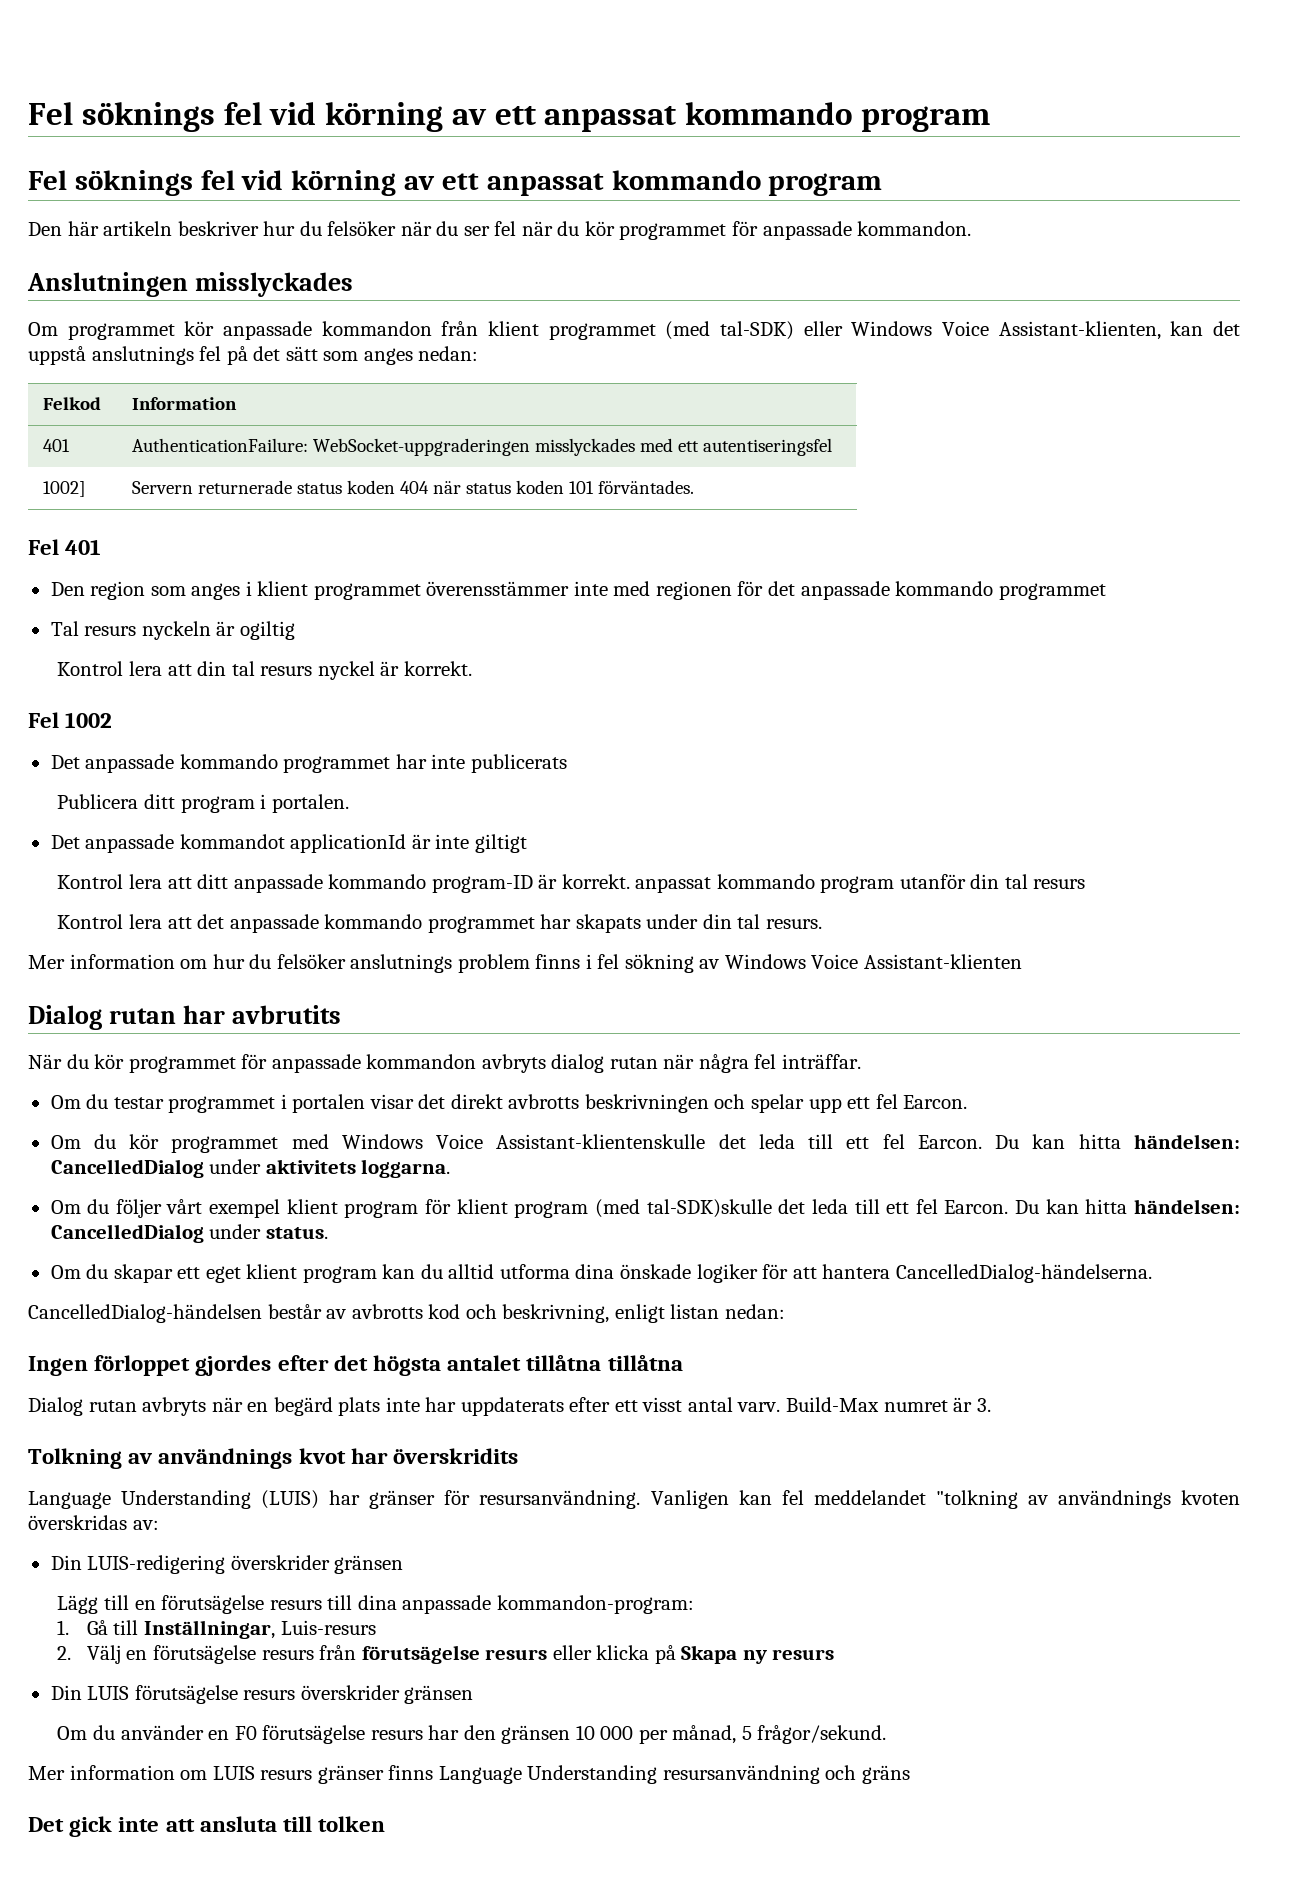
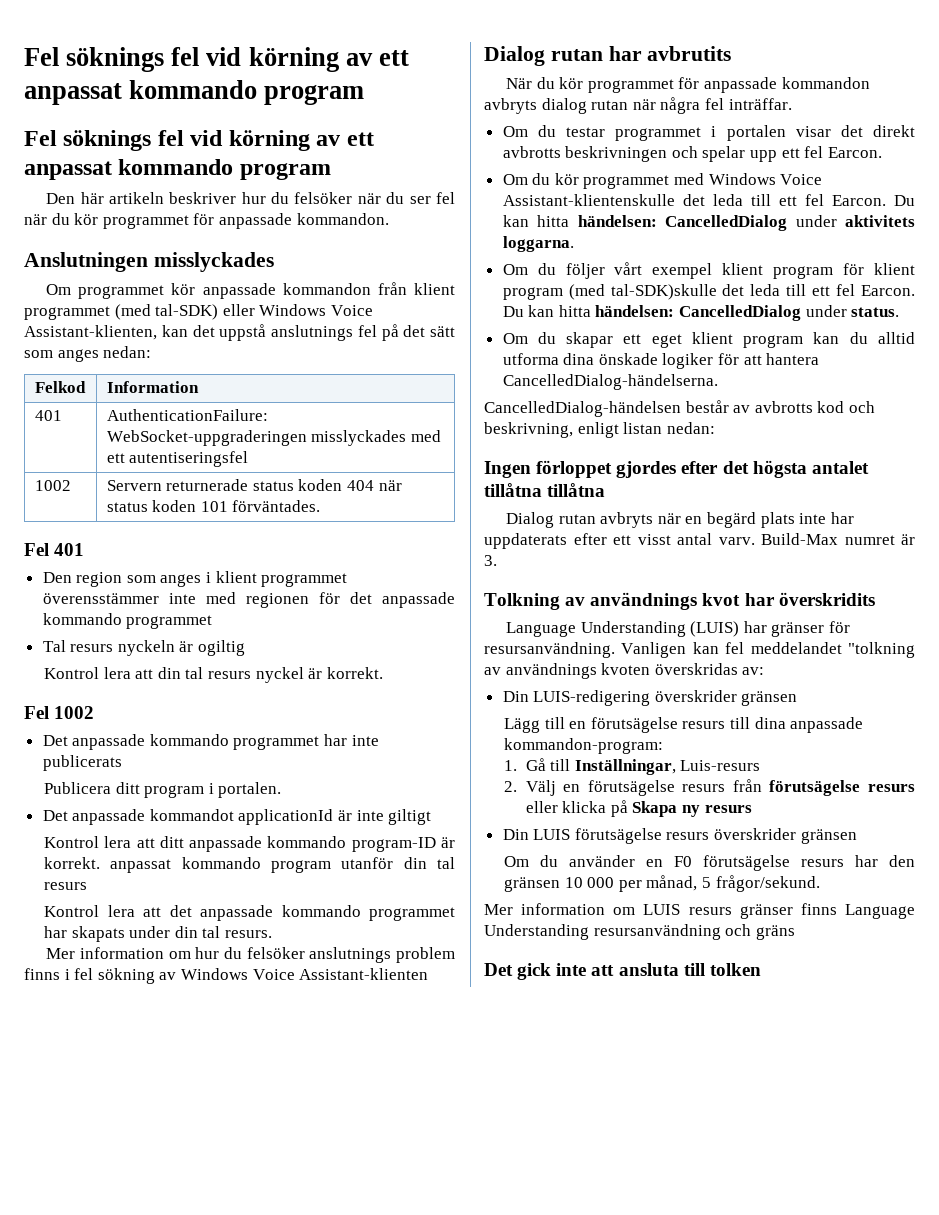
- 1002] | Servern returnerade status koden 404 när status koden 101 förväntades.
+ 1002 | Servern returnerade status koden 404 när status koden 101 förväntades.

